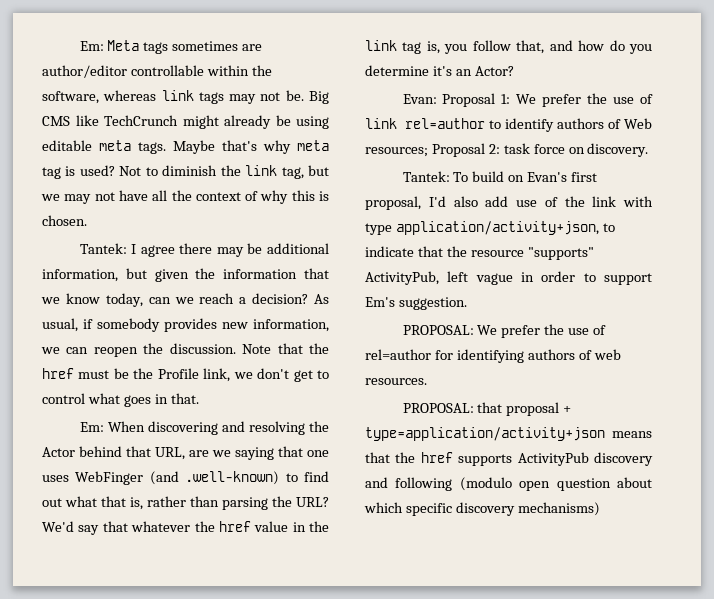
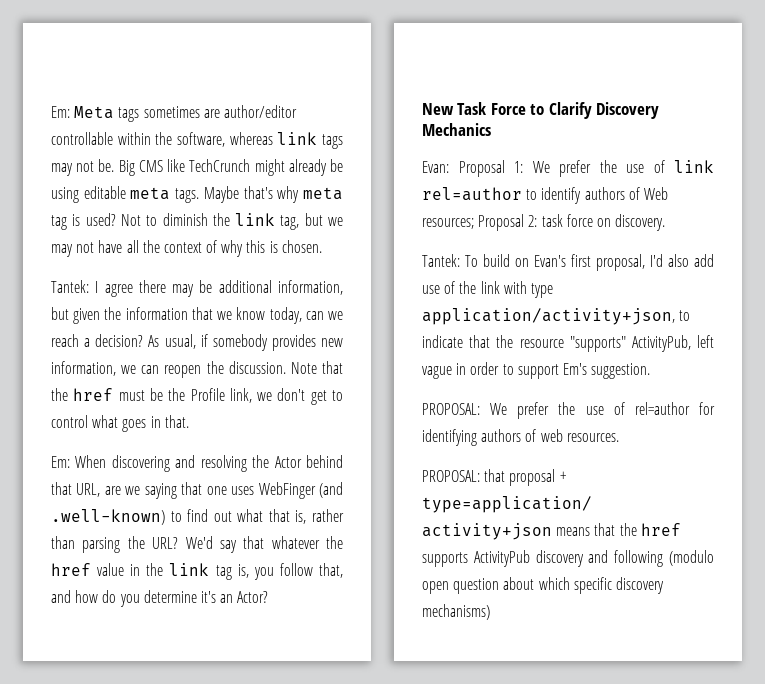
+ New Task Force to Clarify Discovery Mechanics

